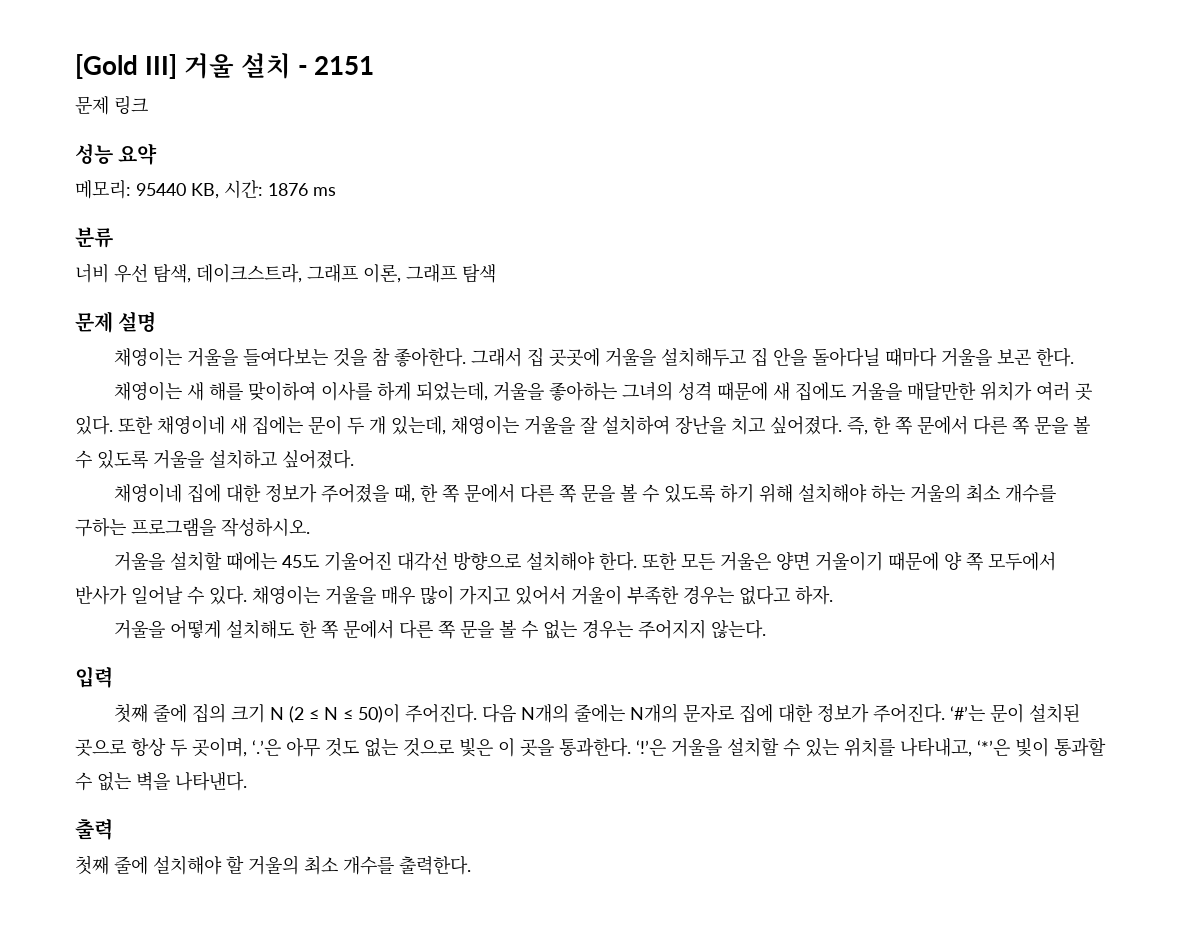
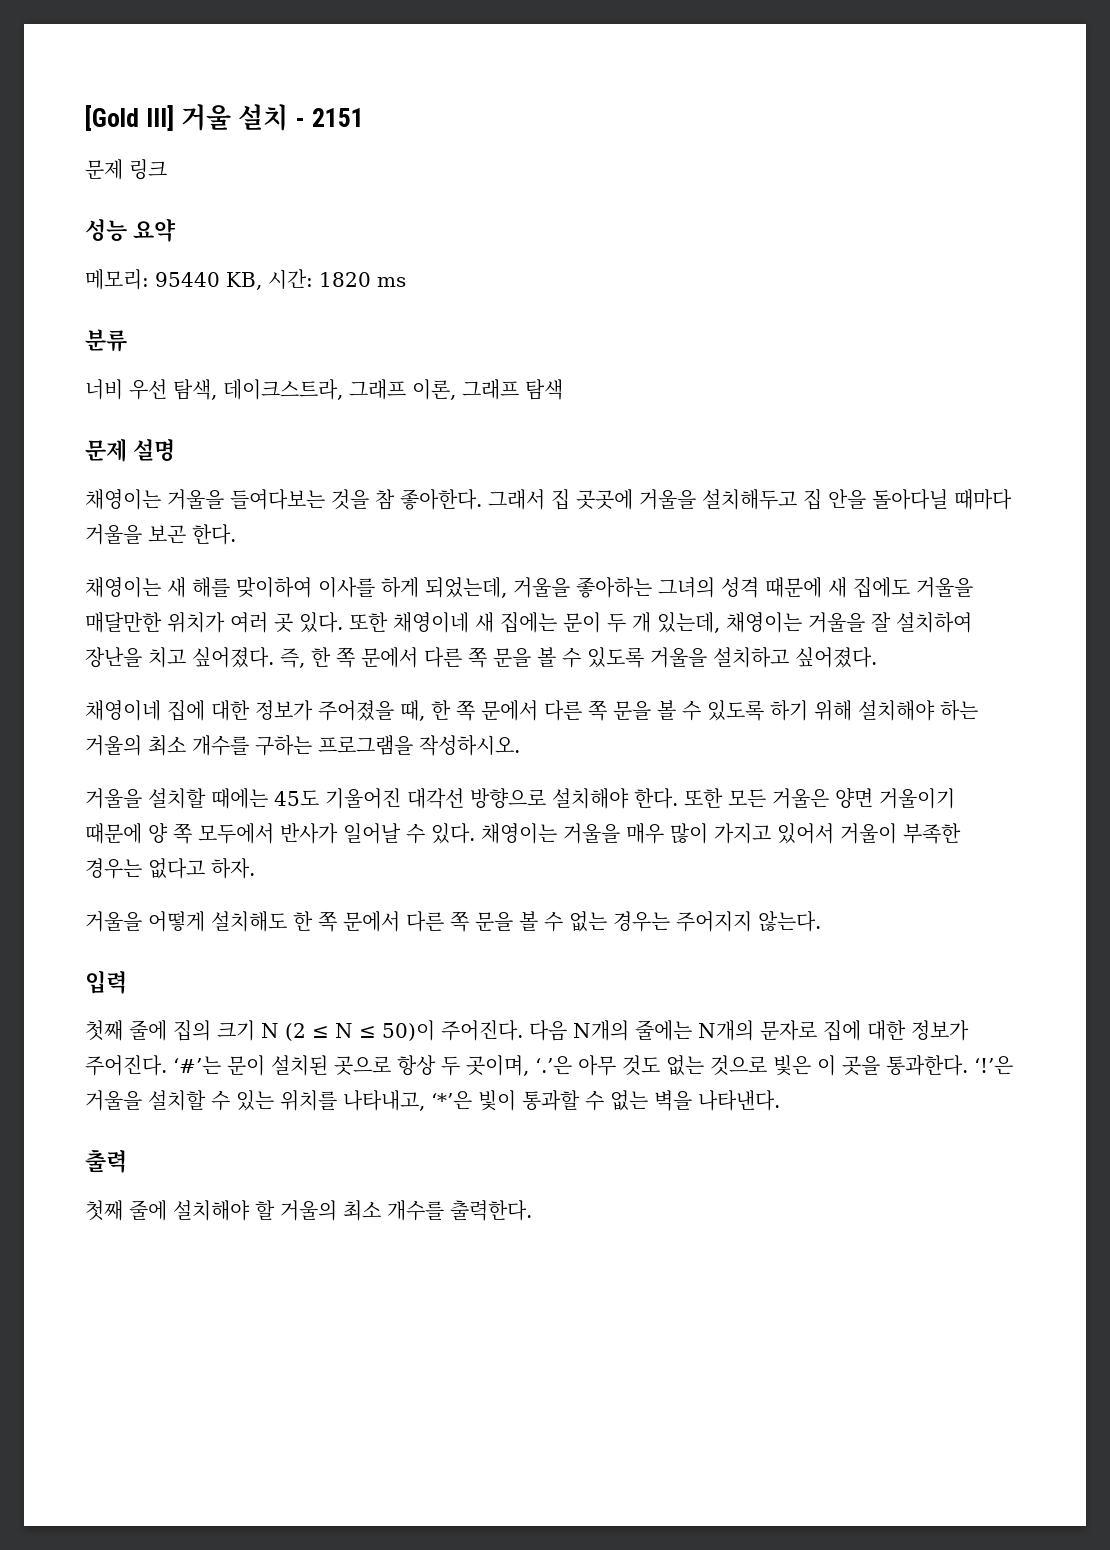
- 메모리: 95440 KB, 시간: 1876 ms
+ 메모리: 95440 KB, 시간: 1820 ms

